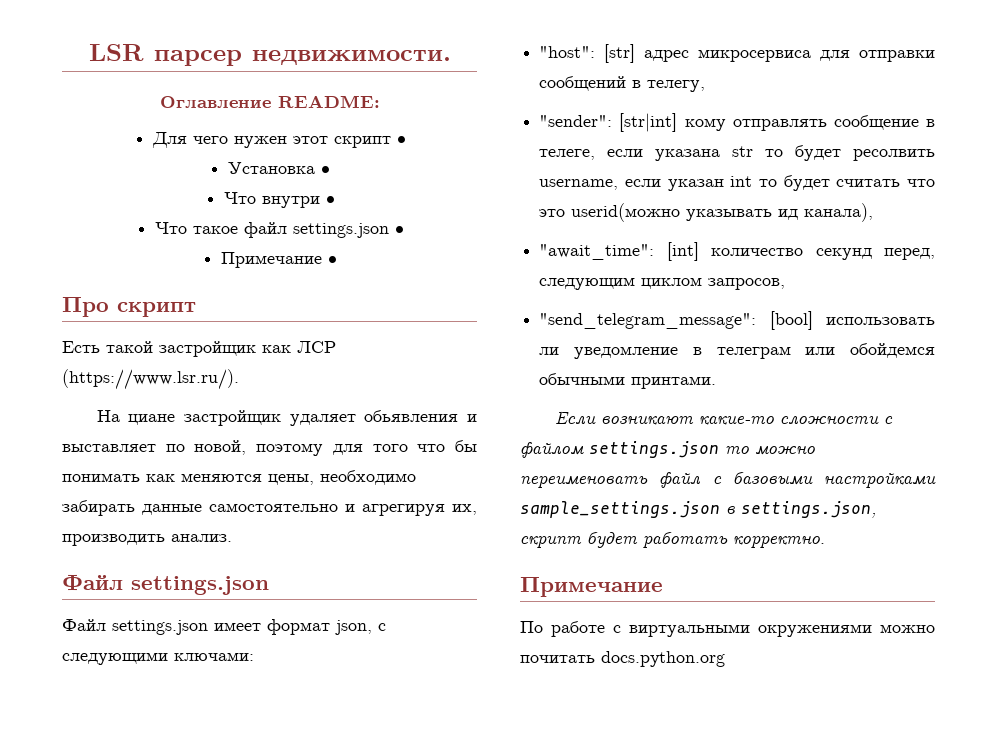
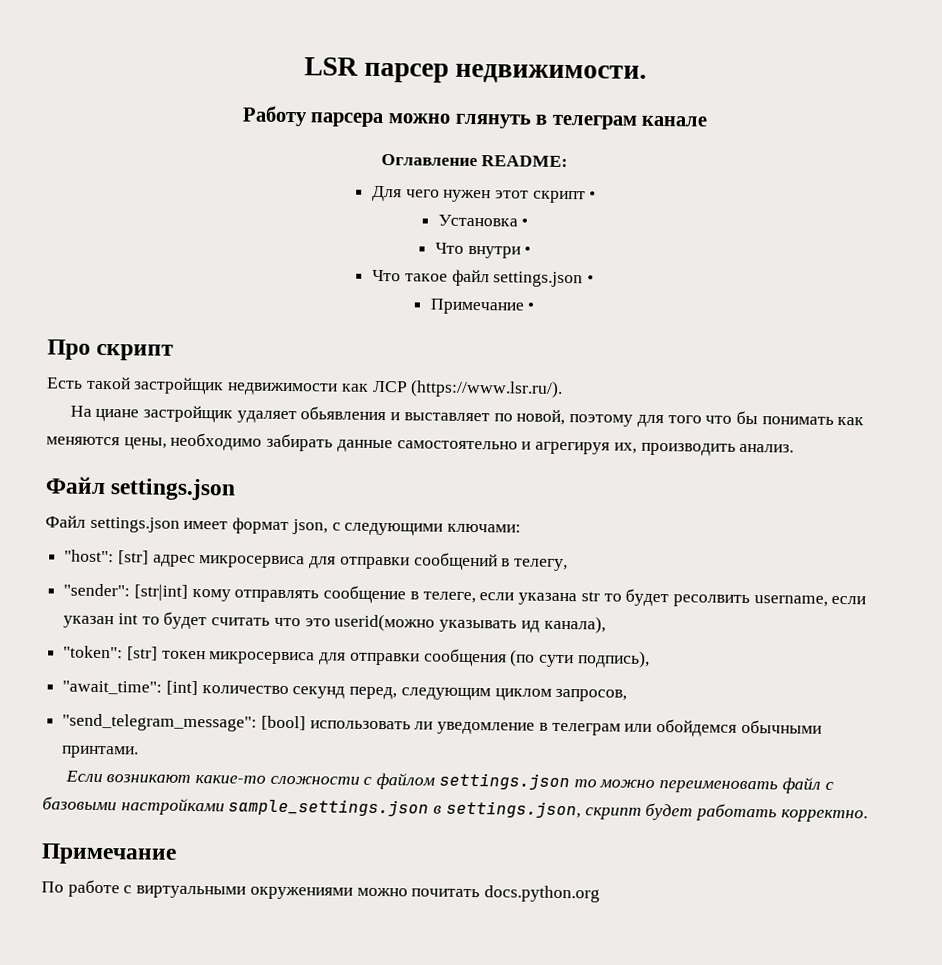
+ Работу парсера можно глянуть в телеграм канале
- Есть такой застройщик как ЛСР (https://www.lsr.ru/).
+ Есть такой застройщик недвижимости как ЛСР (https://www.lsr.ru/).
+ "token": [str] токен микросервиса для отправки сообщения (по сути подпись),

